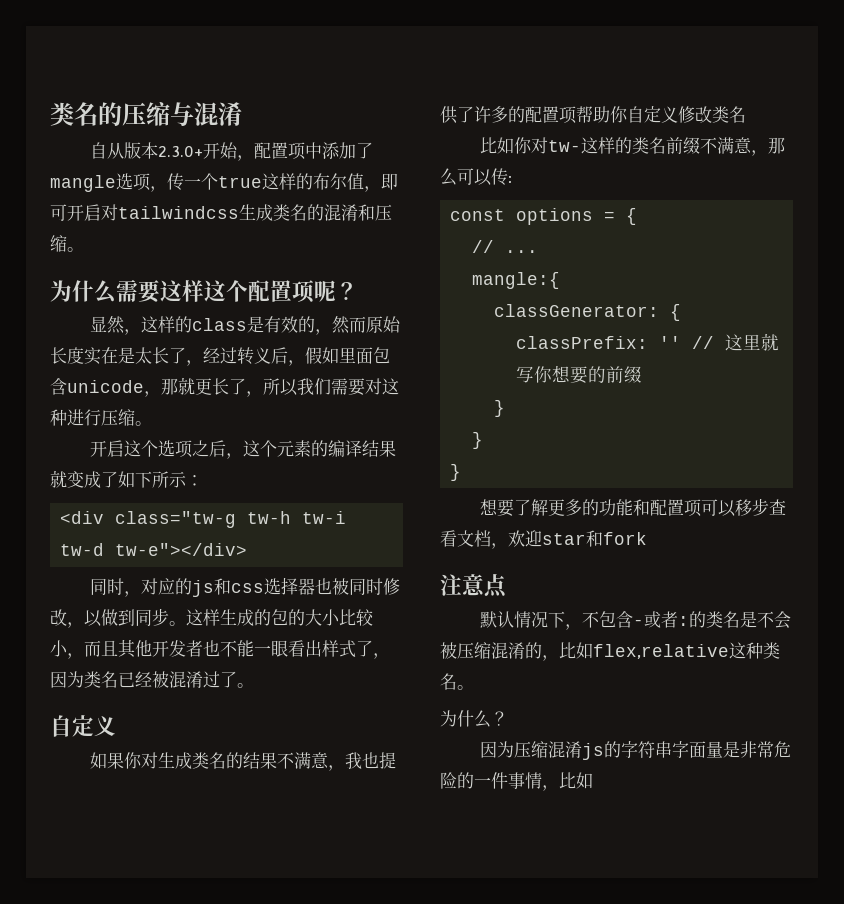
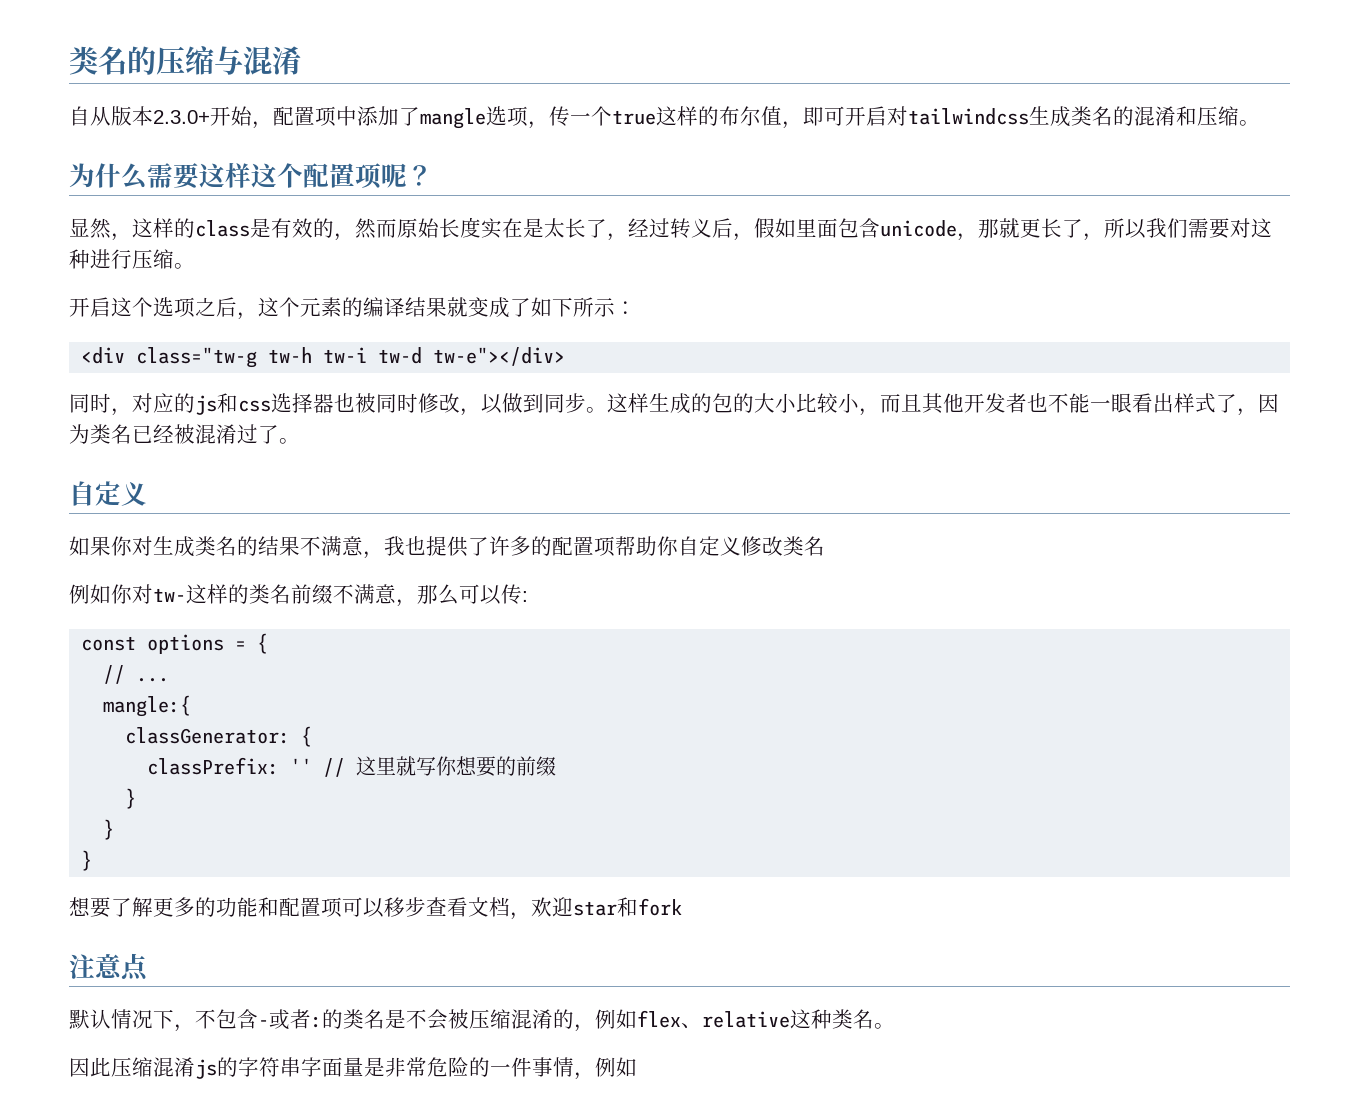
- 比如你对tw-这样的类名前缀不满意，那么可以传:
+ 例如你对tw-这样的类名前缀不满意，那么可以传:
- 默认情况下，不包含-或者:的类名是不会被压缩混淆的，比如flex,relative这种类名。
+ 默认情况下，不包含-或者:的类名是不会被压缩混淆的，例如flex、relative这种类名。
- 为什么？
- 因为压缩混淆js的字符串字面量是非常危险的一件事情，比如
+ 因此压缩混淆js的字符串字面量是非常危险的一件事情，例如

